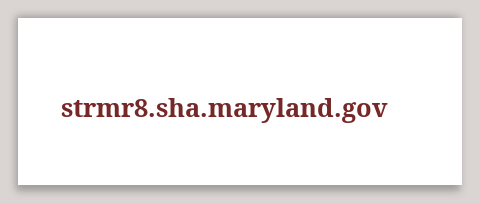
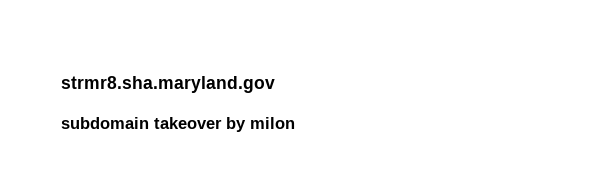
+ subdomain takeover by milon

